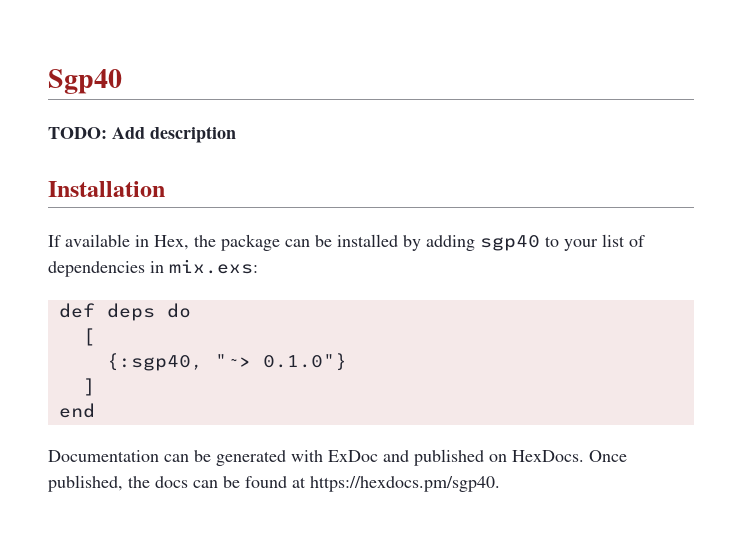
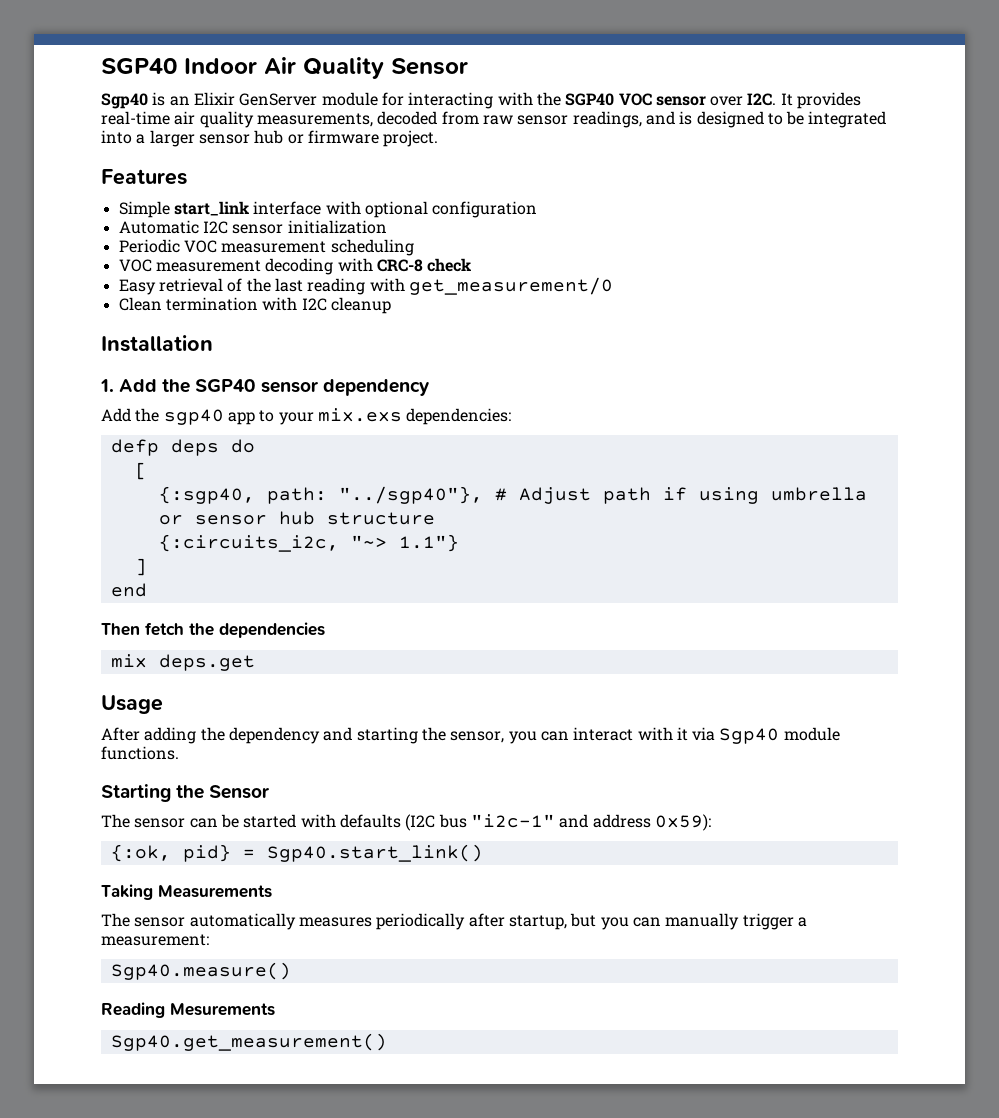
- Sgp40
- TODO: Add description
+ SGP40 Indoor Air Quality Sensor
+ Sgp40 is an Elixir GenServer module for interacting with the SGP40 VOC sensor over I2C. It provides real-time air quality measurements, decoded from raw sensor readings, and is designed to be integrated into a larger sensor hub or firmware project.
+ Features
+ Simple start_link interface with optional configuration
+ Automatic I2C sensor initialization
+ Periodic VOC measurement scheduling
+ VOC measurement decoding with CRC-8 check
+ Easy retrieval of the last reading with get_measurement/0
+ Clean termination with I2C cleanup
  Installation
- If available in Hex, the package can be installed by adding sgp40 to your list of dependencies in mix.exs:
- def deps do
+ 1. Add the SGP40 sensor dependency
+ Add the sgp40 app to your mix.exs dependencies:
+ defp deps do
  [
- {:sgp40, "~> 0.1.0"}
+ {:sgp40, path: "../sgp40"}, # Adjust path if using umbrella or sensor hub structure
+ {:circuits_i2c, "~> 1.1"}
  ]
  end
- Documentation can be generated with ExDoc and published on HexDocs. Once published, the docs can be found at https://hexdocs.pm/sgp40.
+ Then fetch the dependencies
+ mix deps.get
+ Usage
+ After adding the dependency and starting the sensor, you can interact with it via Sgp40 module functions.
+ Starting the Sensor
+ The sensor can be started with defaults (I2C bus "i2c-1" and address 0x59):
+ {:ok, pid} = Sgp40.start_link()
+ Taking Measurements
+ The sensor automatically measures periodically after startup, but you can manually trigger a measurement:
+ Sgp40.measure()
+ Reading Mesurements
+ Sgp40.get_measurement()

